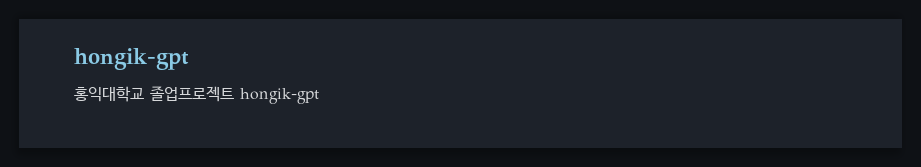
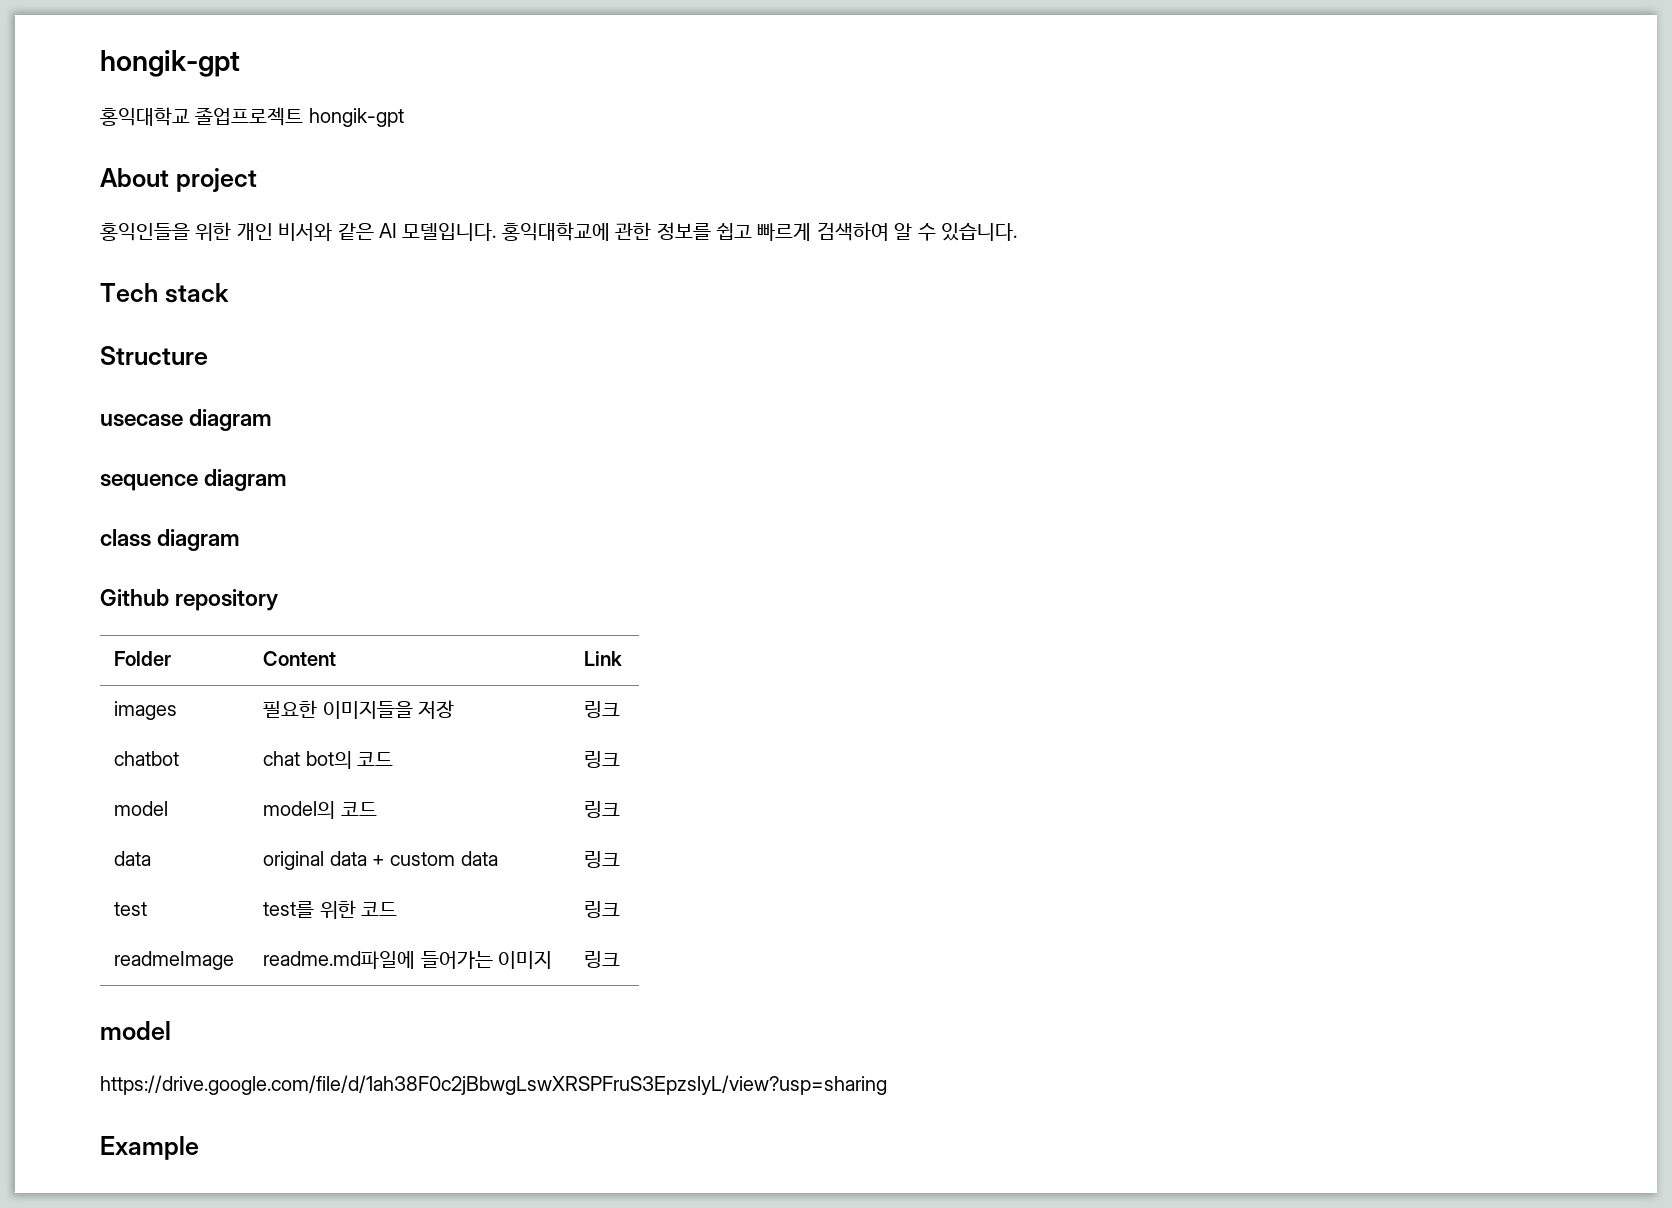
+ About project
+ 홍익인들을 위한 개인 비서와 같은 AI 모델입니다. 홍익대학교에 관한 정보를 쉽고 빠르게 검색하여 알 수 있습니다.
+ Tech stack
+ Structure
+ usecase diagram
+ sequence diagram
+ class diagram
+ Github repository
+ Folder | Content | Link
+ images | 필요한 이미지들을 저장 | 링크
+ chatbot | chat bot의 코드 | 링크
+ model | model의 코드 | 링크
+ data | original data + custom data | 링크
+ test | test를 위한 코드 | 링크
+ readmeImage | readme.md파일에 들어가는 이미지 | 링크
+ model
+ https://drive.google.com/file/d/1ah38F0c2jBbwgLswXRSPFruS3EpzslyL/view?usp=sharing
+ Example

